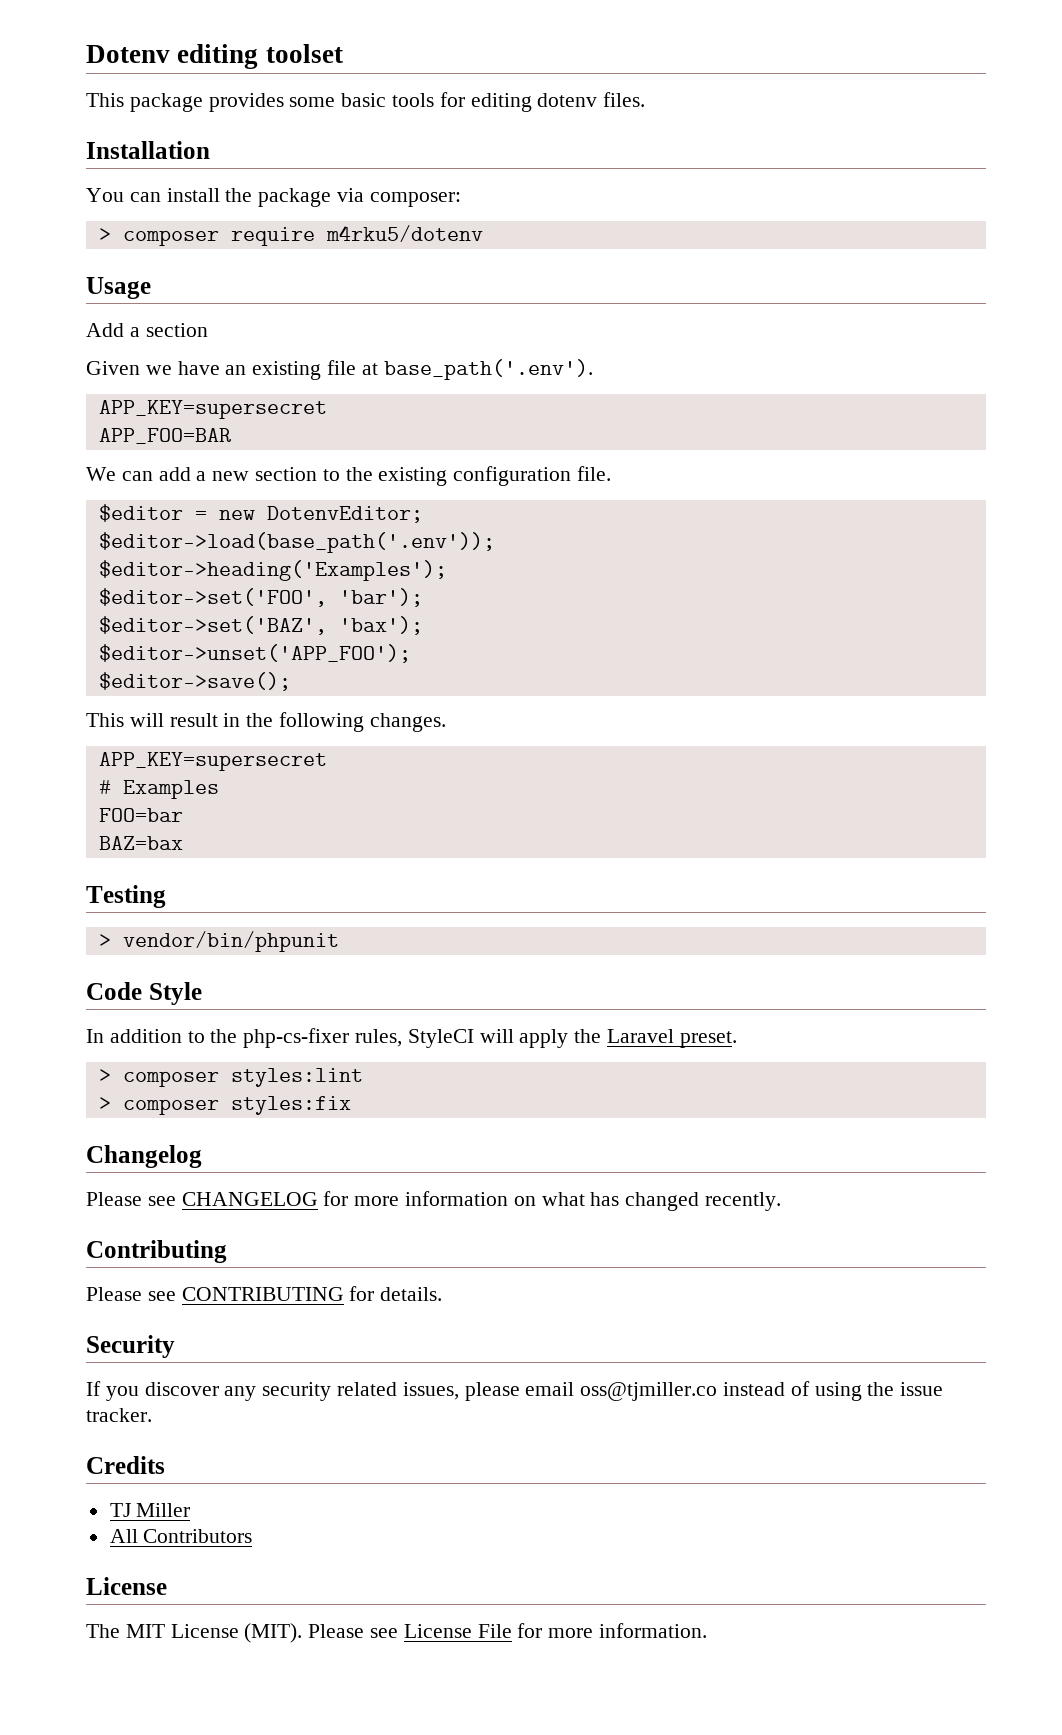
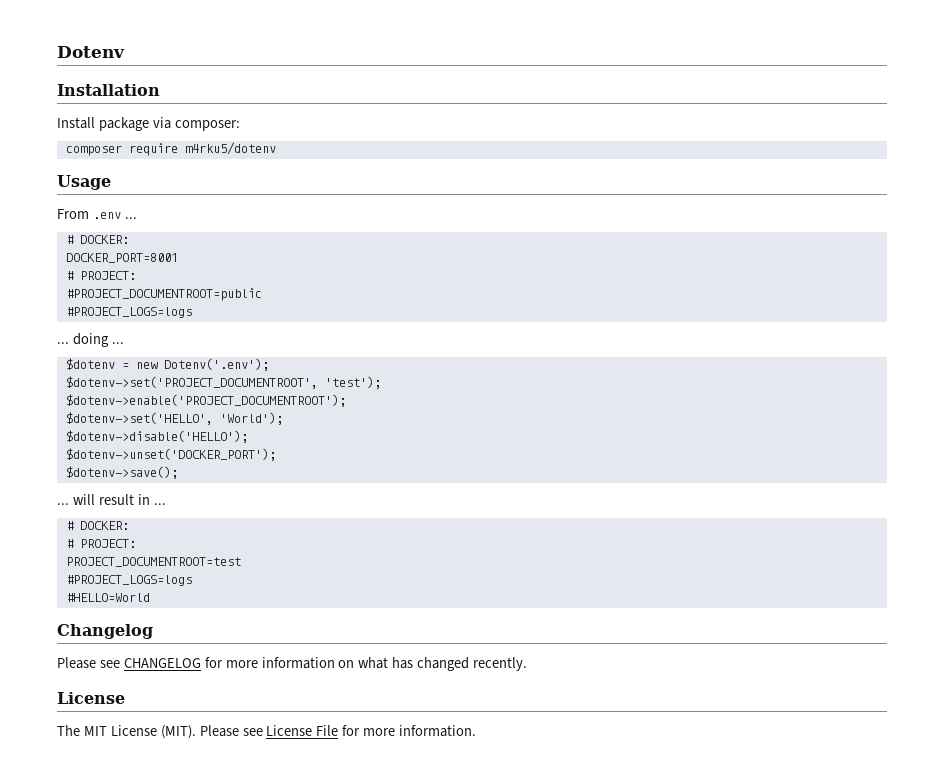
- Dotenv editing toolset
- This package provides some basic tools for editing dotenv files.
+ Dotenv
  Installation
- You can install the package via composer:
+ Install package via composer:
- > composer require m4rku5/dotenv
+ composer require m4rku5/dotenv
- Add a section
- Given we have an existing file at base_path('.env').
- APP_KEY=supersecret
- APP_FOO=BAR
- We can add a new section to the existing configuration file.
- $editor = new DotenvEditor;
- $editor->load(base_path('.env'));
- $editor->heading('Examples');
- $editor->set('FOO', 'bar');
- $editor->set('BAZ', 'bax');
- $editor->unset('APP_FOO');
- $editor->save();
- This will result in the following changes.
- APP_KEY=supersecret
- # Examples
- FOO=bar
- BAZ=bax
- Testing
- > vendor/bin/phpunit
- Code Style
- In addition to the php-cs-fixer rules, StyleCI will apply the Laravel preset.
- > composer styles:lint
- > composer styles:fix
+ From .env ...
+ # DOCKER:
+ DOCKER_PORT=8001
+ # PROJECT:
+ #PROJECT_DOCUMENTROOT=public
+ #PROJECT_LOGS=logs
+ ... doing ...
+ $dotenv = new Dotenv('.env');
+ $dotenv->set('PROJECT_DOCUMENTROOT', 'test');
+ $dotenv->enable('PROJECT_DOCUMENTROOT');
+ $dotenv->set('HELLO', 'World');
+ $dotenv->disable('HELLO');
+ $dotenv->unset('DOCKER_PORT');
+ $dotenv->save();
+ ... will result in ...
+ # DOCKER:
+ # PROJECT:
+ PROJECT_DOCUMENTROOT=test
+ #PROJECT_LOGS=logs
+ #HELLO=World
- Contributing
- Please see CONTRIBUTING for details.
- Security
- If you discover any security related issues, please email oss@tjmiller.co instead of using the issue tracker.
- Credits
- TJ Miller
- All Contributors

